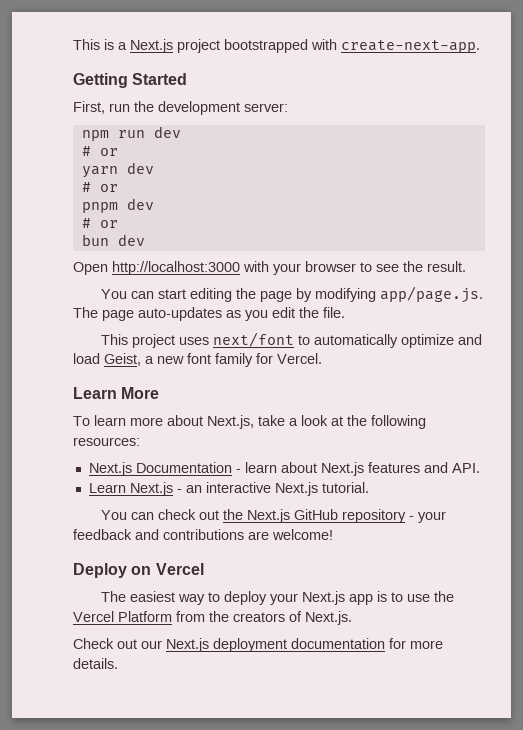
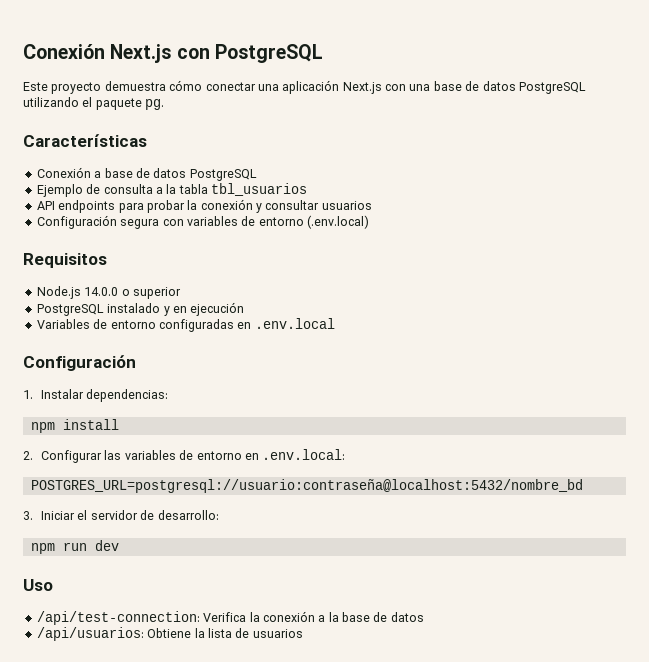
- This is a Next.js project bootstrapped with create-next-app.
- Getting Started
- First, run the development server:
+ Conexión Next.js con PostgreSQL
+ Este proyecto demuestra cómo conectar una aplicación Next.js con una base de datos PostgreSQL utilizando el paquete pg.
+ Características
+ Conexión a base de datos PostgreSQL
+ Ejemplo de consulta a la tabla tbl_usuarios
+ API endpoints para probar la conexión y consultar usuarios
+ Configuración segura con variables de entorno (.env.local)
+ Requisitos
+ Node.js 14.0.0 o superior
+ PostgreSQL instalado y en ejecución
+ Variables de entorno configuradas en .env.local
+ Configuración
+ 1. Instalar dependencias:
+ npm install
+ 2. Configurar las variables de entorno en .env.local:
+ POSTGRES_URL=postgresql://usuario:contraseña@localhost:5432/nombre_bd
+ 3. Iniciar el servidor de desarrollo:
  npm run dev
- # or
- yarn dev
- # or
- pnpm dev
- # or
- bun dev
- Open http://localhost:3000 with your browser to see the result.
- You can start editing the page by modifying app/page.js. The page auto-updates as you edit the file.
- This project uses next/font to automatically optimize and load Geist, a new font family for Vercel.
- Learn More
- To learn more about Next.js, take a look at the following resources:
- Next.js Documentation - learn about Next.js features and API.
- Learn Next.js - an interactive Next.js tutorial.
- You can check out the Next.js GitHub repository - your feedback and contributions are welcome!
- Deploy on Vercel
- The easiest way to deploy your Next.js app is to use the Vercel Platform from the creators of Next.js.
- Check out our Next.js deployment documentation for more details.
+ Uso
+ /api/test-connection: Verifica la conexión a la base de datos
+ /api/usuarios: Obtiene la lista de usuarios

